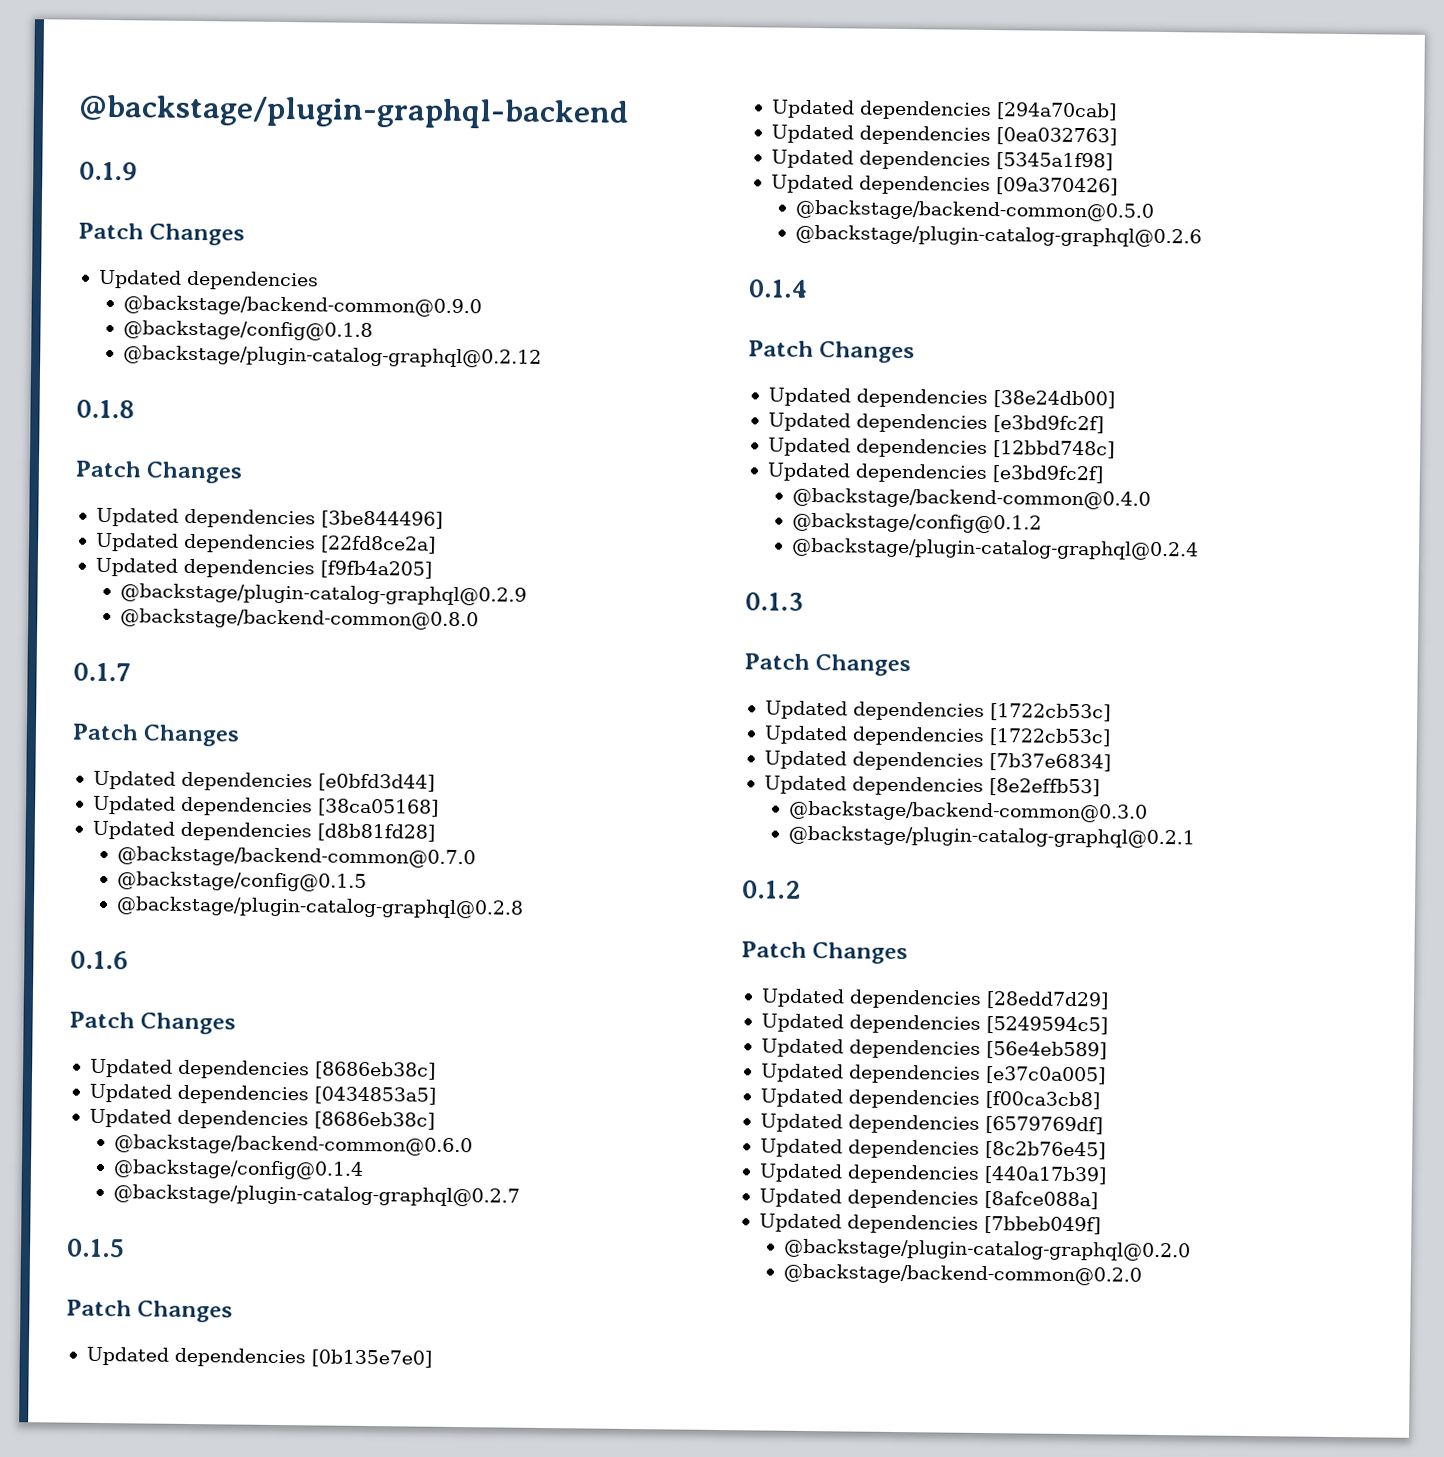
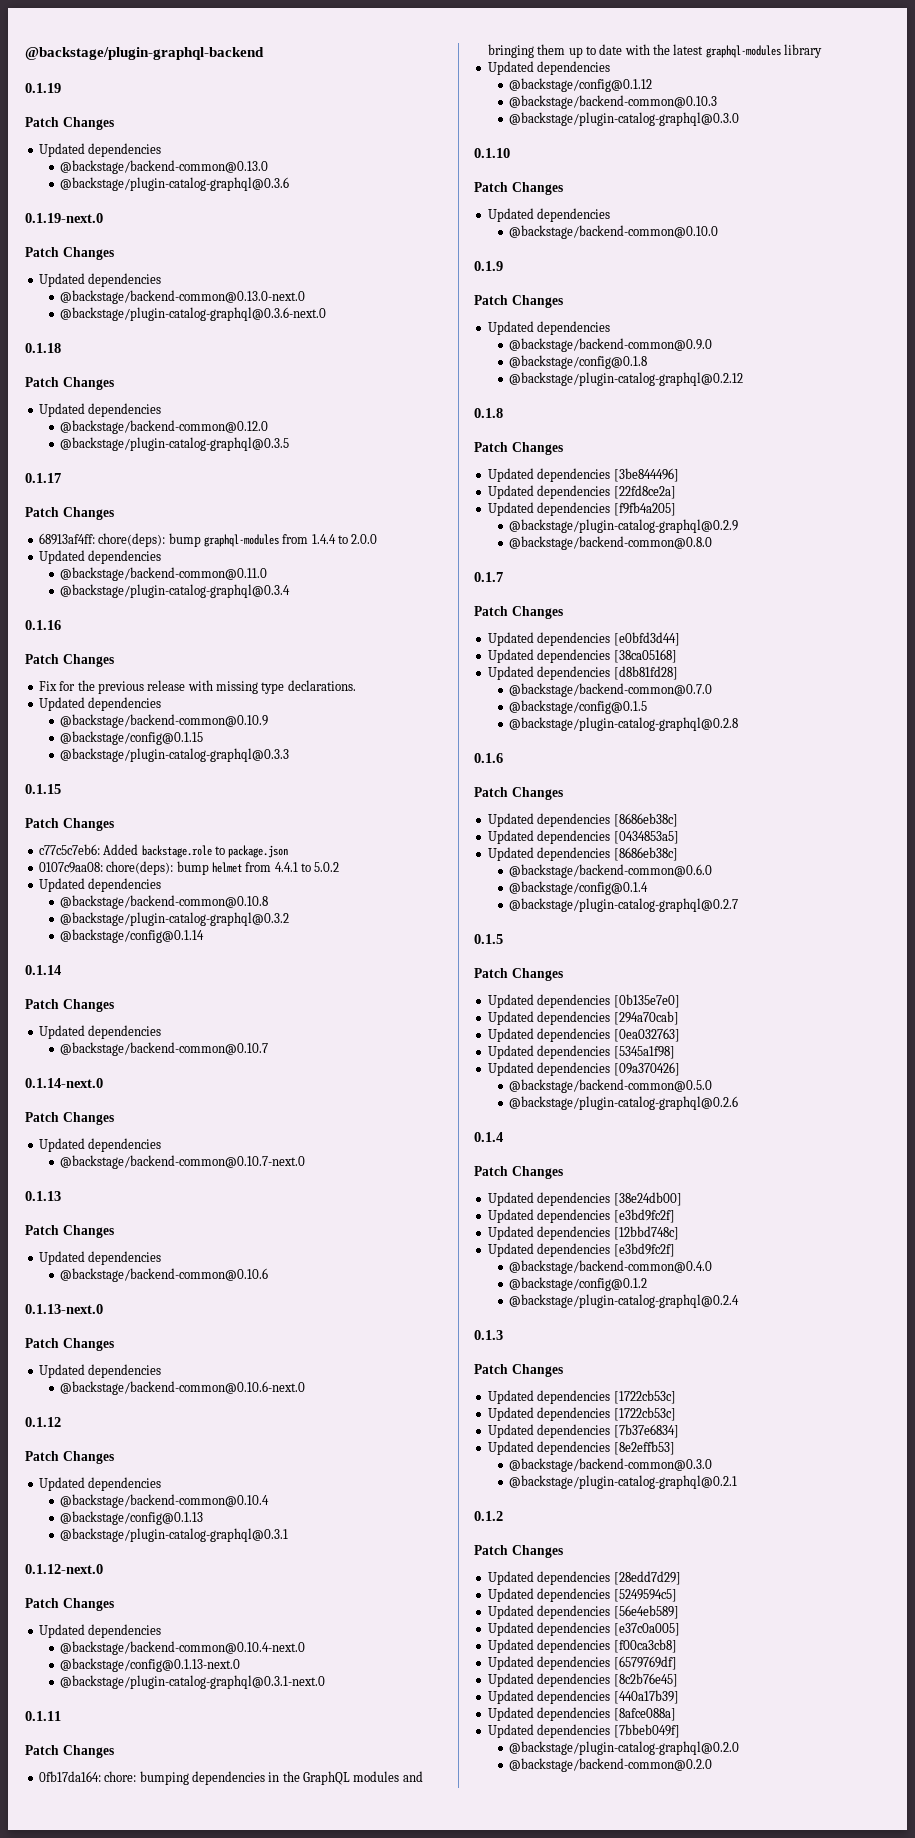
+ 0.1.19
+ Patch Changes
+ Updated dependencies
+ @backstage/backend-common@0.13.0
+ @backstage/plugin-catalog-graphql@0.3.6
+ 0.1.19-next.0
+ Patch Changes
+ Updated dependencies
+ @backstage/backend-common@0.13.0-next.0
+ @backstage/plugin-catalog-graphql@0.3.6-next.0
+ 0.1.18
+ Patch Changes
+ Updated dependencies
+ @backstage/backend-common@0.12.0
+ @backstage/plugin-catalog-graphql@0.3.5
+ 0.1.17
+ Patch Changes
+ 68913af4ff: chore(deps): bump graphql-modules from 1.4.4 to 2.0.0
+ Updated dependencies
+ @backstage/backend-common@0.11.0
+ @backstage/plugin-catalog-graphql@0.3.4
+ 0.1.16
+ Patch Changes
+ Fix for the previous release with missing type declarations.
+ Updated dependencies
+ @backstage/backend-common@0.10.9
+ @backstage/config@0.1.15
+ @backstage/plugin-catalog-graphql@0.3.3
+ 0.1.15
+ Patch Changes
+ c77c5c7eb6: Added backstage.role to package.json
+ 0107c9aa08: chore(deps): bump helmet from 4.4.1 to 5.0.2
+ Updated dependencies
+ @backstage/backend-common@0.10.8
+ @backstage/plugin-catalog-graphql@0.3.2
+ @backstage/config@0.1.14
+ 0.1.14
+ Patch Changes
+ Updated dependencies
+ @backstage/backend-common@0.10.7
+ 0.1.14-next.0
+ Patch Changes
+ Updated dependencies
+ @backstage/backend-common@0.10.7-next.0
+ 0.1.13
+ Patch Changes
+ Updated dependencies
+ @backstage/backend-common@0.10.6
+ 0.1.13-next.0
+ Patch Changes
+ Updated dependencies
+ @backstage/backend-common@0.10.6-next.0
+ 0.1.12
+ Patch Changes
+ Updated dependencies
+ @backstage/backend-common@0.10.4
+ @backstage/config@0.1.13
+ @backstage/plugin-catalog-graphql@0.3.1
+ 0.1.12-next.0
+ Patch Changes
+ Updated dependencies
+ @backstage/backend-common@0.10.4-next.0
+ @backstage/config@0.1.13-next.0
+ @backstage/plugin-catalog-graphql@0.3.1-next.0
+ 0.1.11
+ Patch Changes
+ 0fb17da164: chore: bumping dependencies in the GraphQL modules and bringing them up to date with the latest graphql-modules library
+ Updated dependencies
+ @backstage/config@0.1.12
+ @backstage/backend-common@0.10.3
+ @backstage/plugin-catalog-graphql@0.3.0
+ 0.1.10
+ Patch Changes
+ Updated dependencies
+ @backstage/backend-common@0.10.0

